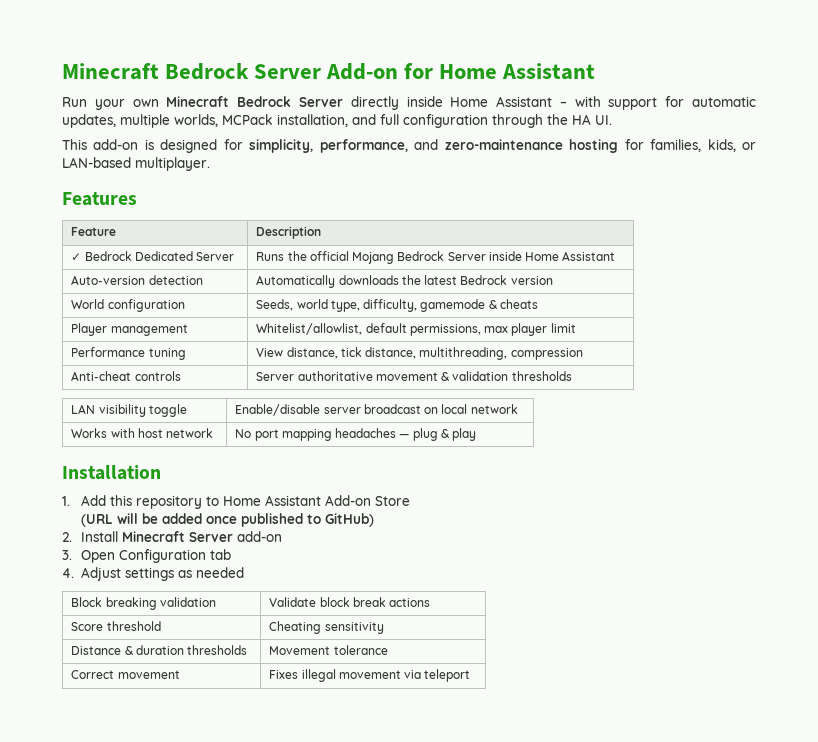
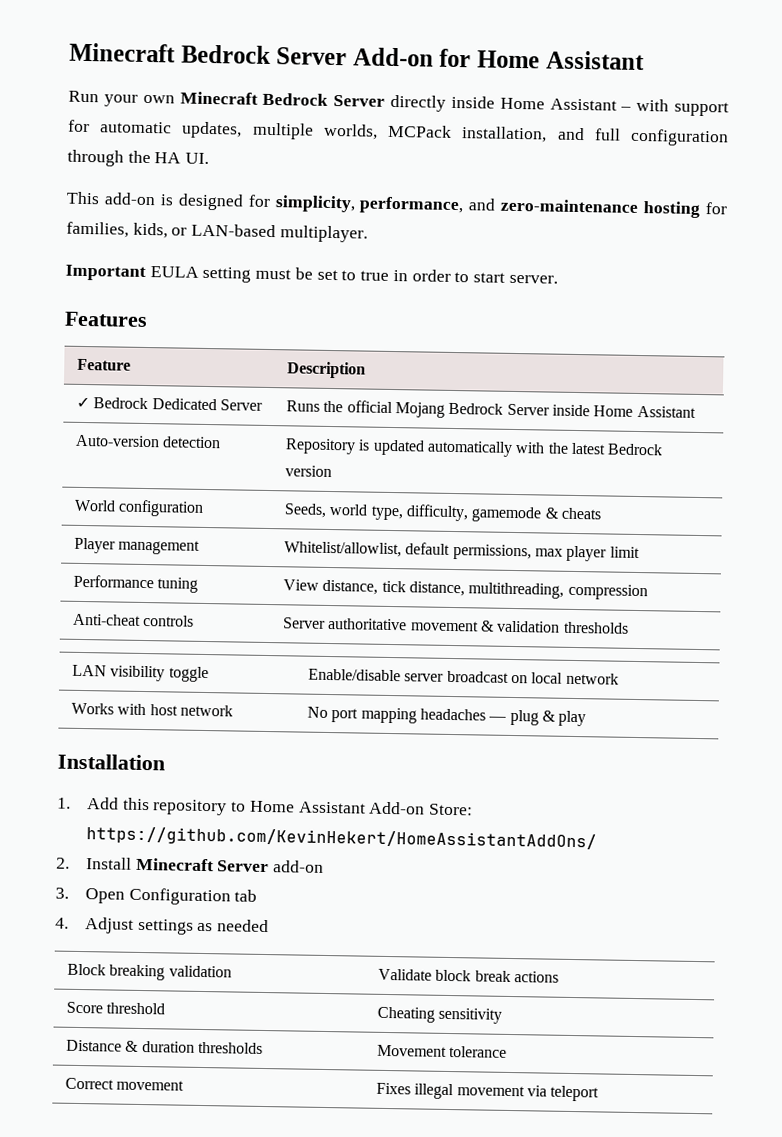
+ Important EULA setting must be set to true in order to start server.
- Auto-version detection | Automatically downloads the latest Bedrock version
+ Auto-version detection | Repository is updated automatically with the latest Bedrock version
- 1. Add this repository to Home Assistant Add-on Store
- (URL will be added once published to GitHub)
+ 1. Add this repository to Home Assistant Add-on Store: https://github.com/KevinHekert/HomeAssistantAddOns/

